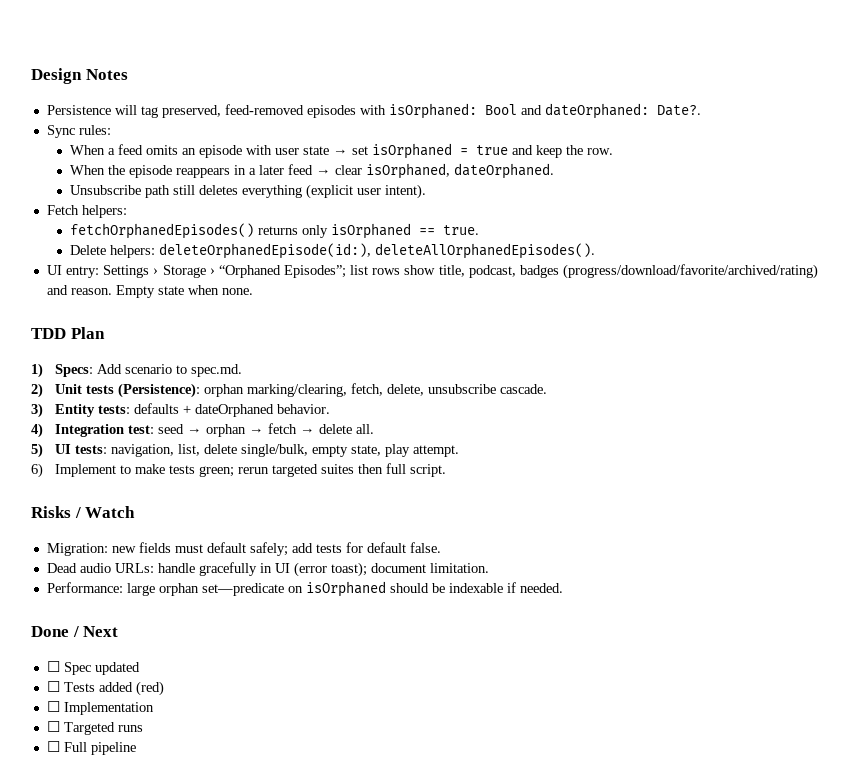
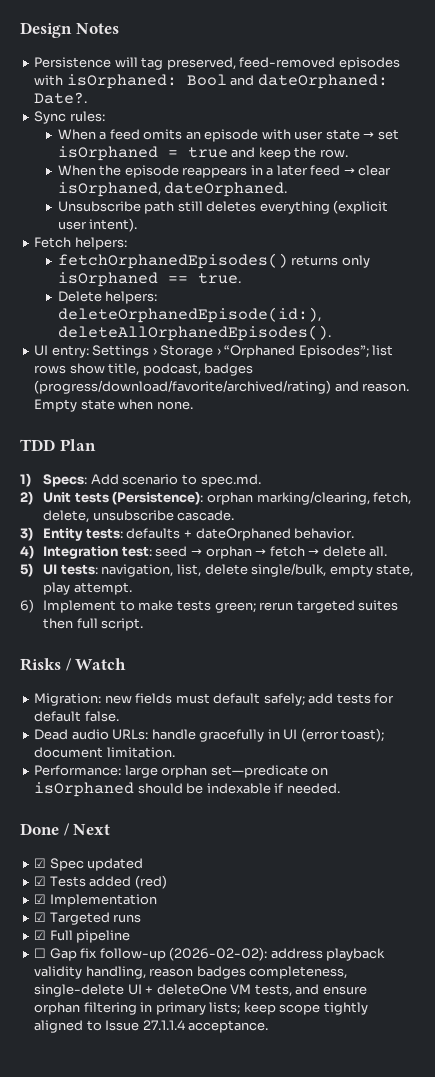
- ☐ Spec updated
+ ☑ Spec updated
- ☐ Tests added (red)
+ ☑ Tests added (red)
- ☐ Implementation
+ ☑ Implementation
- ☐ Targeted runs
+ ☑ Targeted runs
- ☐ Full pipeline
+ ☑ Full pipeline
+ ☐ Gap fix follow-up (2026-02-02): address playback validity handling, reason badges completeness, single-delete UI + deleteOne VM tests, and ensure orphan filtering in primary lists; keep scope tightly aligned to Issue 27.1.1.4 acceptance.

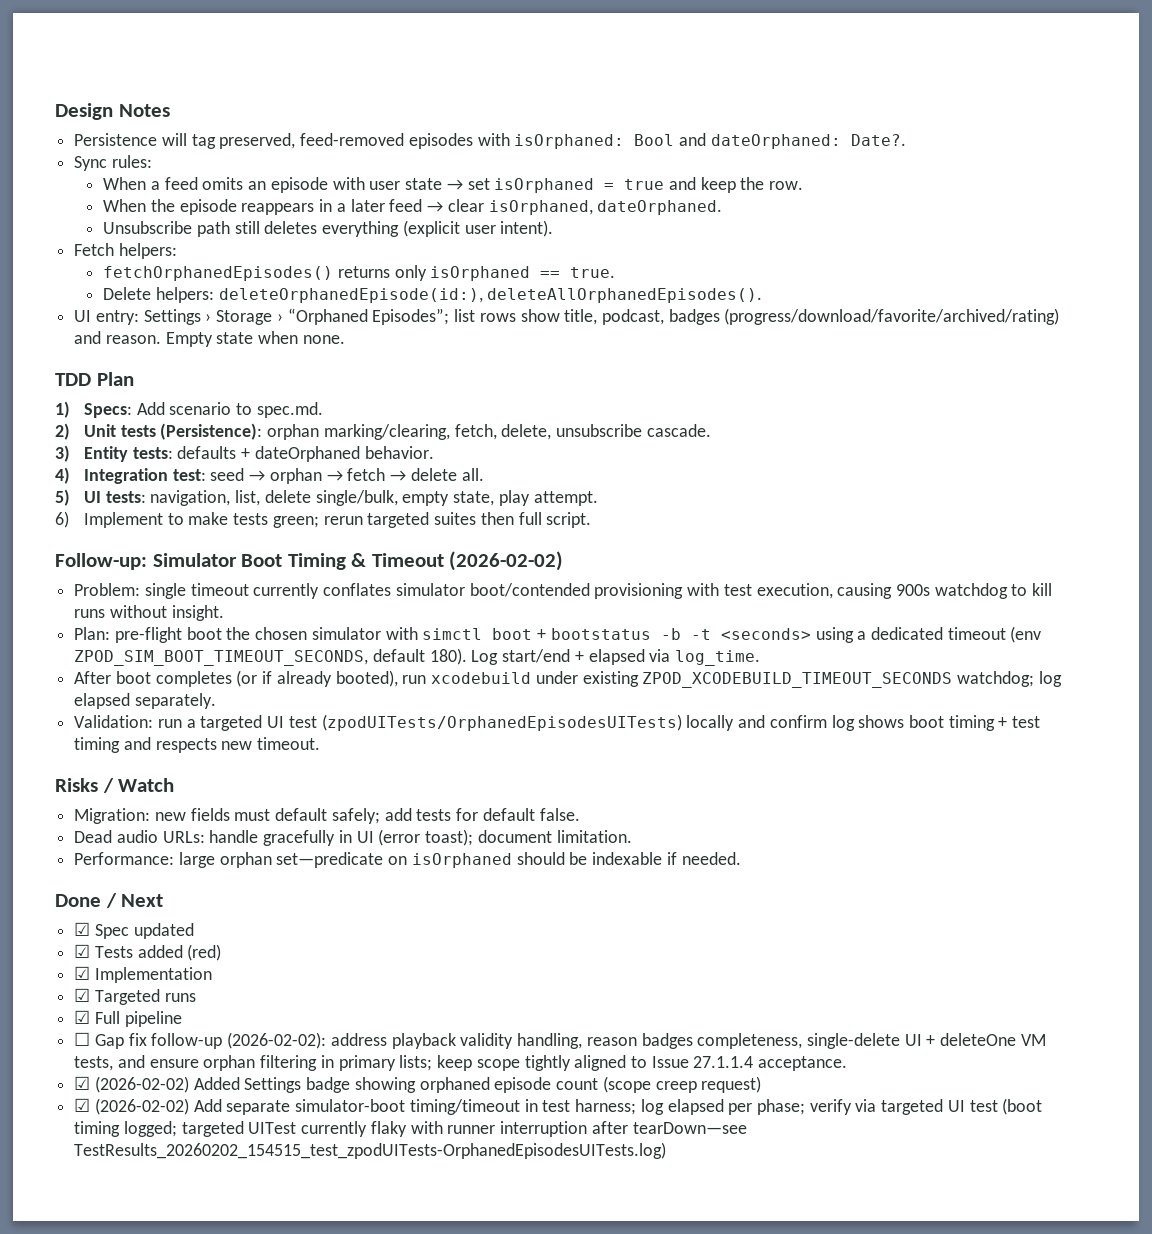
+ Follow-up: Simulator Boot Timing & Timeout (2026-02-02)
+ Problem: single timeout currently conflates simulator boot/contended provisioning with test execution, causing 900s watchdog to kill runs without insight.
+ Plan: pre-flight boot the chosen simulator with simctl boot + bootstatus -b -t <seconds> using a dedicated timeout (env ZPOD_SIM_BOOT_TIMEOUT_SECONDS, default 180). Log start/end + elapsed via log_time.
+ After boot completes (or if already booted), run xcodebuild under existing ZPOD_XCODEBUILD_TIMEOUT_SECONDS watchdog; log elapsed separately.
+ Validation: run a targeted UI test (zpodUITests/OrphanedEpisodesUITests) locally and confirm log shows boot timing + test timing and respects new timeout.
+ ☑ (2026-02-02) Added Settings badge showing orphaned episode count (scope creep request)
+ ☑ (2026-02-02) Add separate simulator-boot timing/timeout in test harness; log elapsed per phase; verify via targeted UI test (boot timing logged; targeted UITest currently flaky with runner interruption after tearDown—see TestResults_20260202_154515_test_zpodUITests-OrphanedEpisodesUITests.log)

